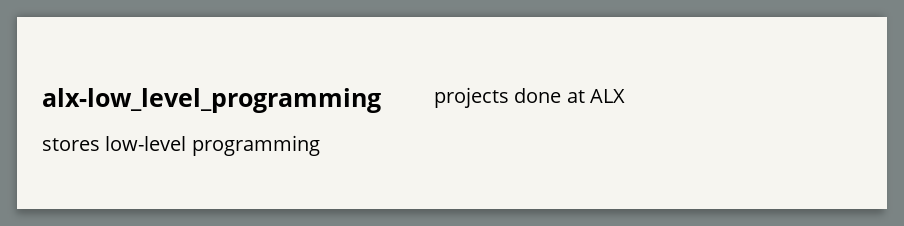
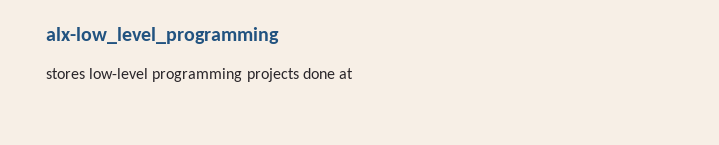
- stores low-level programming projects done at ALX
+ stores low-level programming projects done at

